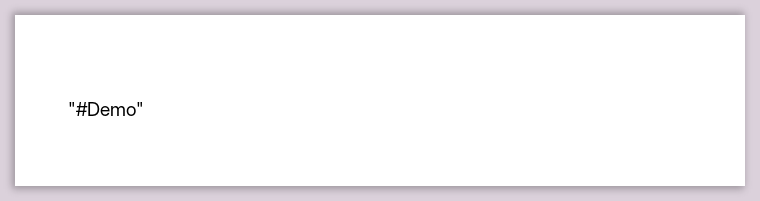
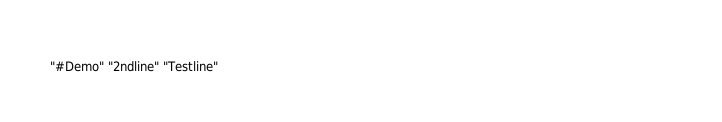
- "#Demo"
+ "#Demo" "2ndline" "Testline"

